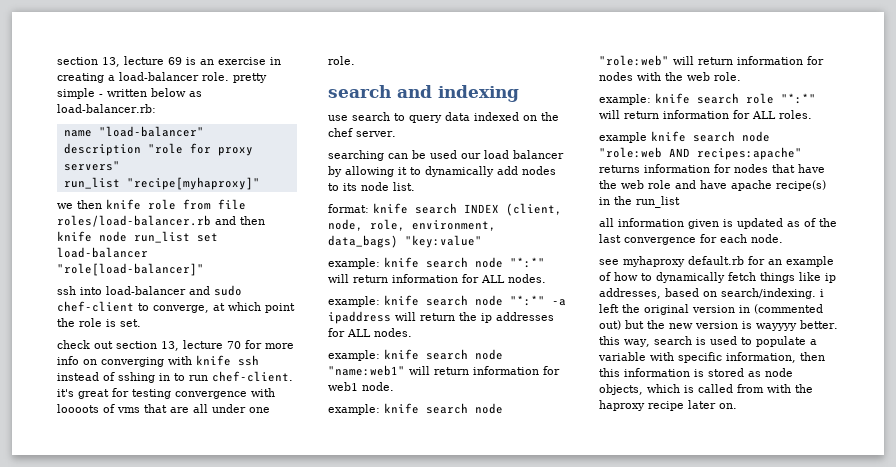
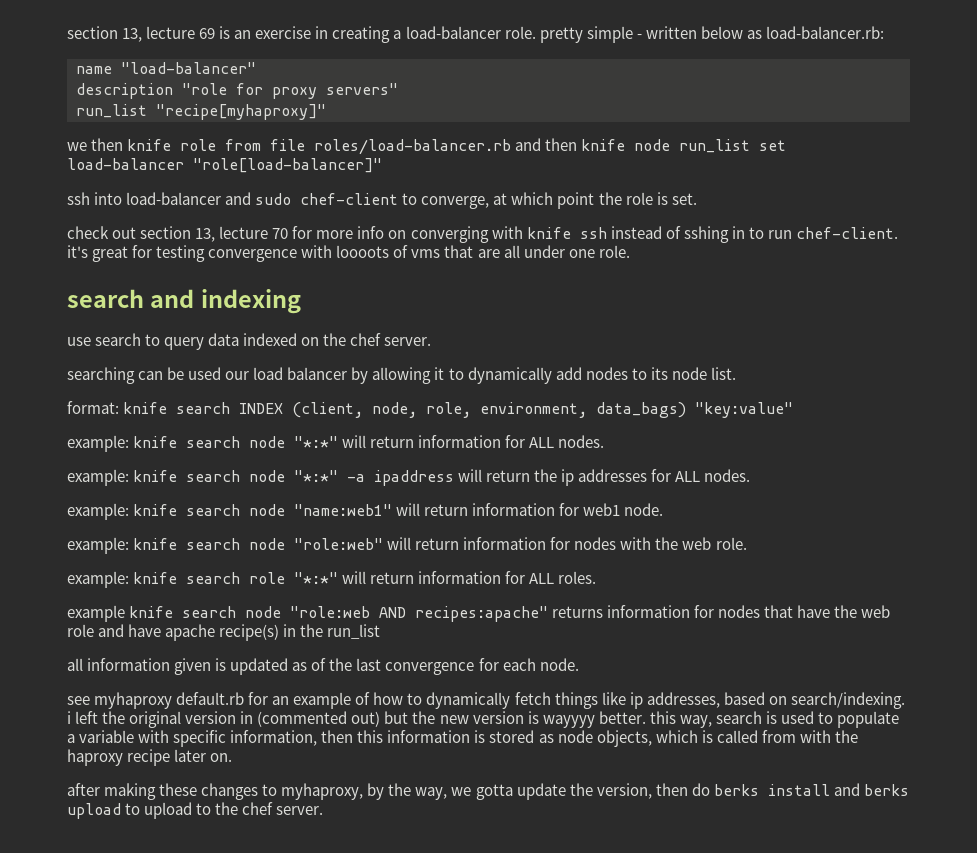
+ after making these changes to myhaproxy, by the way, we gotta update the version, then do berks install and berks upload to upload to the chef server.

